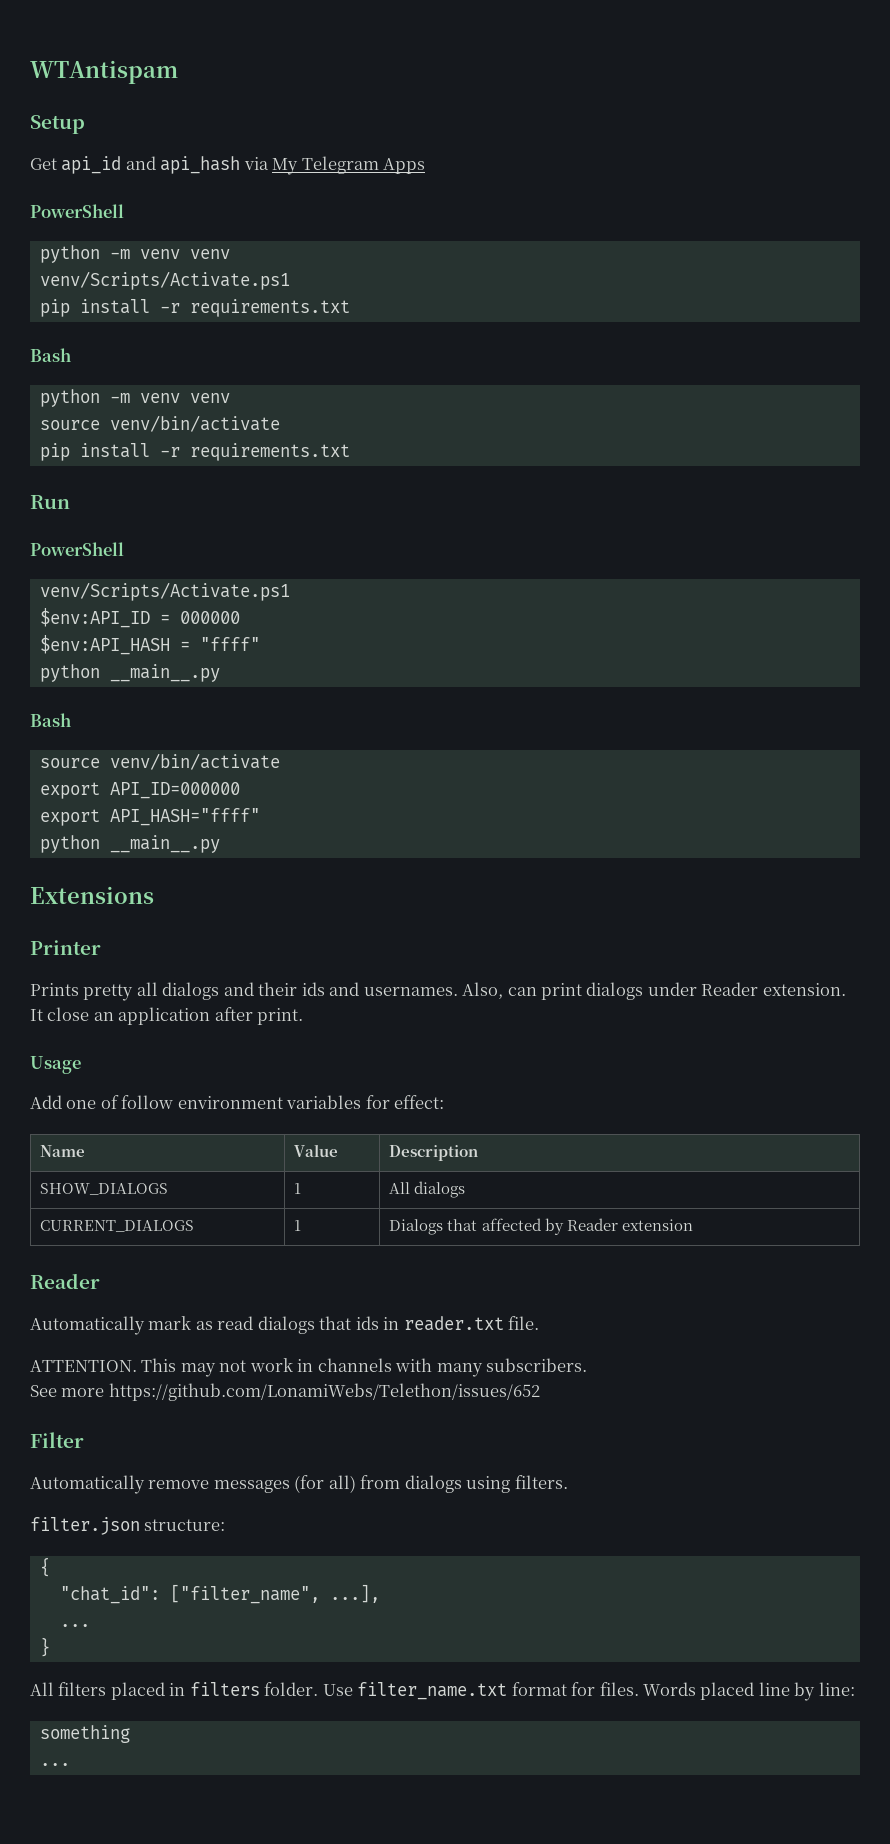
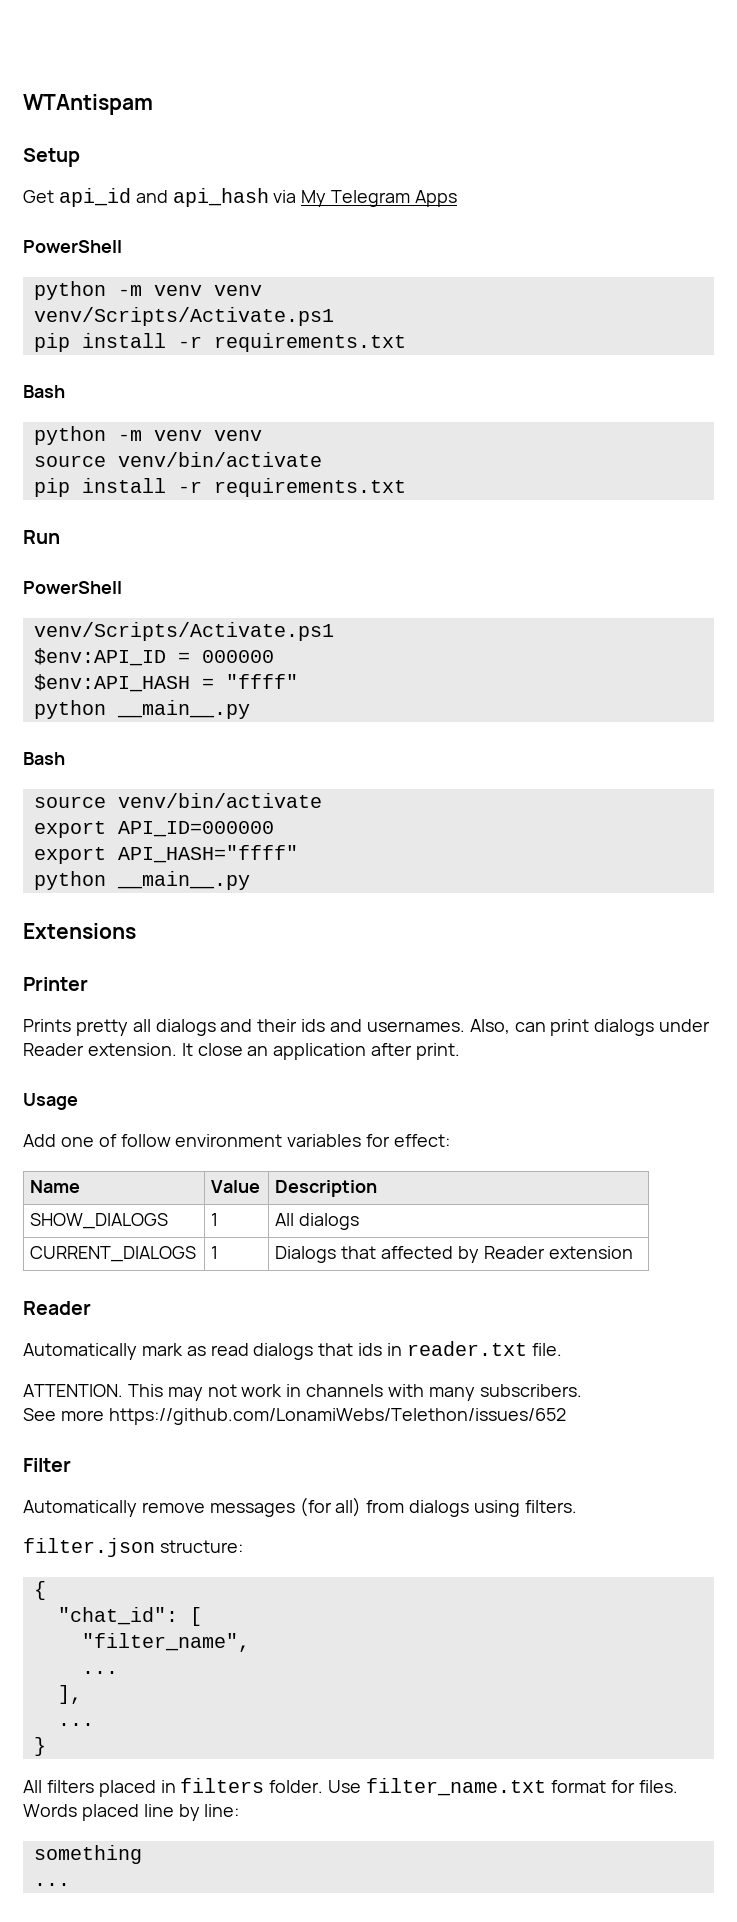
- "chat_id": ["filter_name", ...],
+ "chat_id": [
+ "filter_name",
+ ...
+ ],

